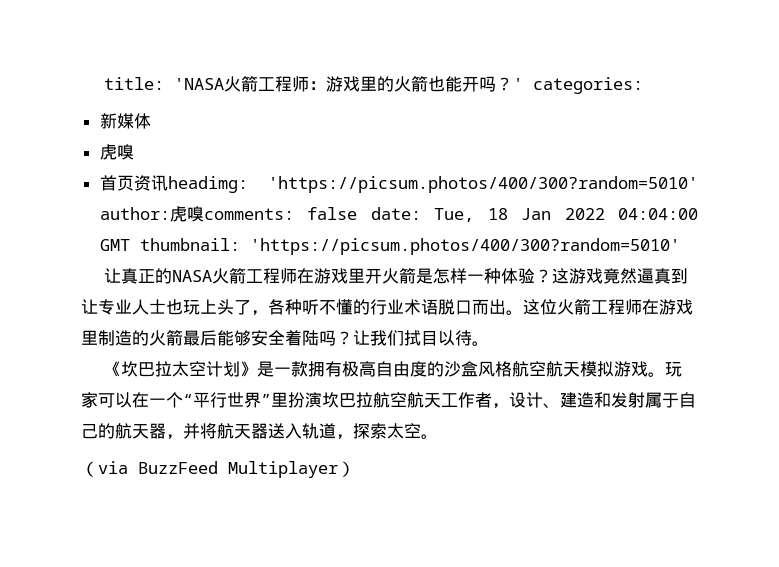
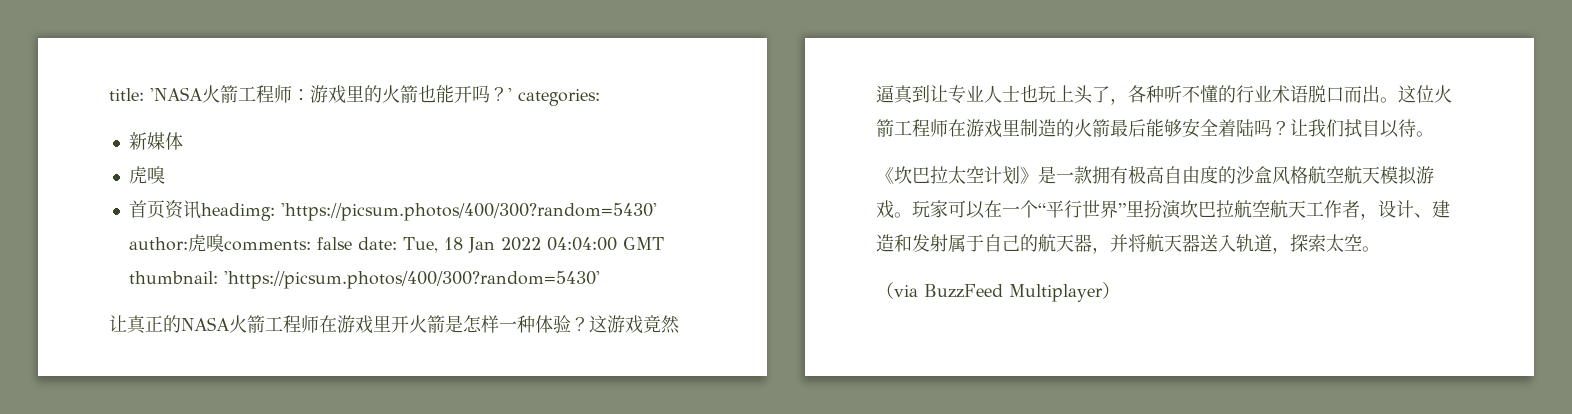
- 首页资讯headimg: 'https://picsum.photos/400/300?random=5010' author:虎嗅comments: false date: Tue, 18 Jan 2022 04:04:00 GMT thumbnail: 'https://picsum.photos/400/300?random=5010'
+ 首页资讯headimg: 'https://picsum.photos/400/300?random=5430' author:虎嗅comments: false date: Tue, 18 Jan 2022 04:04:00 GMT thumbnail: 'https://picsum.photos/400/300?random=5430'

